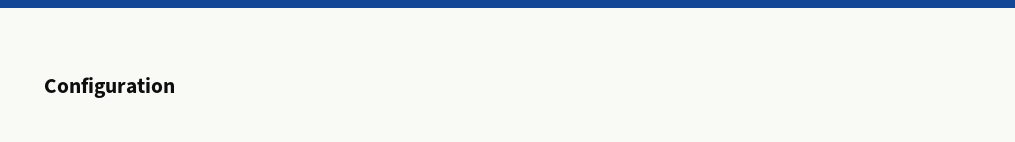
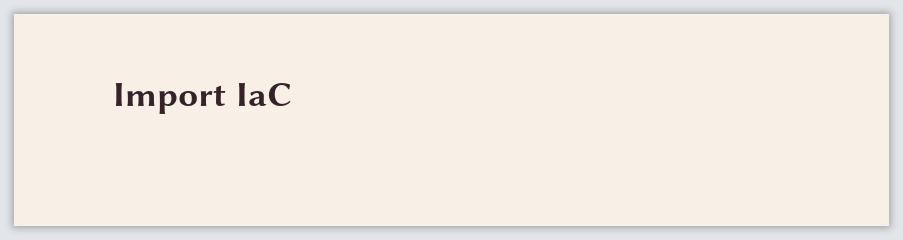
- Configuration
+ Import IaC

